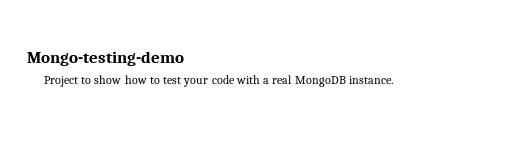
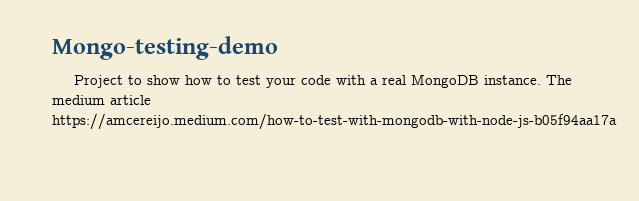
+ The medium article https://amcereijo.medium.com/how-to-test-with-mongodb-with-node-js-b05f94aa17a

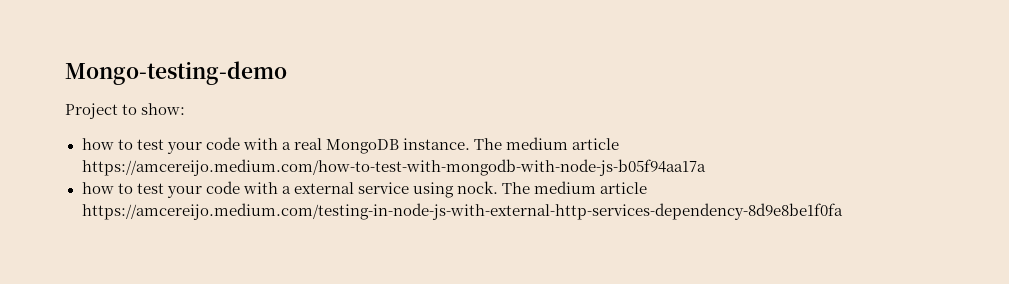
- Project to show how to test your code with a real MongoDB instance.
+ Project to show:
+ how to test your code with a real MongoDB instance.
+ how to test your code with a external service using nock. The medium article https://amcereijo.medium.com/testing-in-node-js-with-external-http-services-dependency-8d9e8be1f0fa

